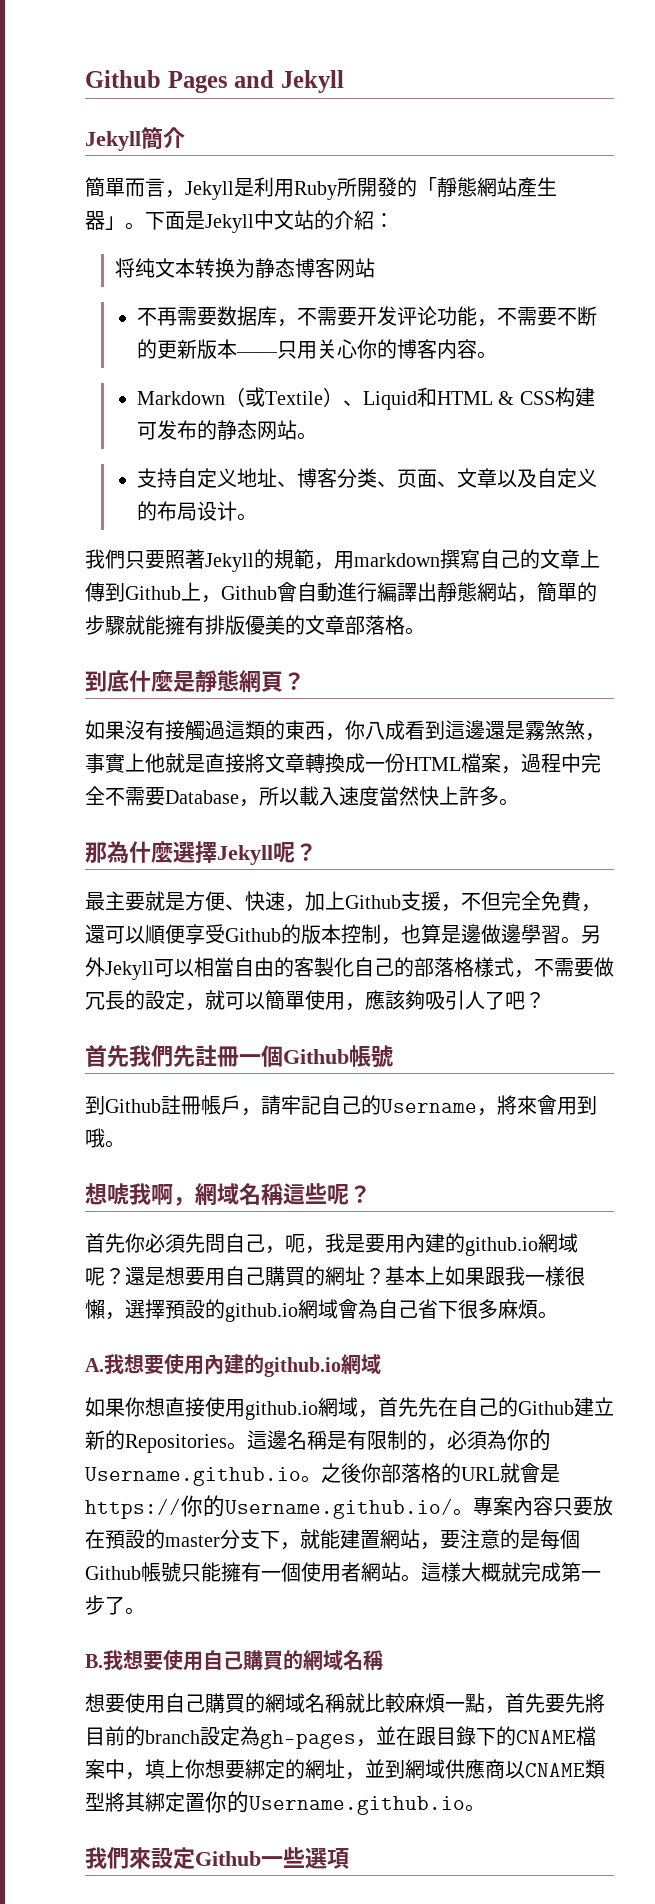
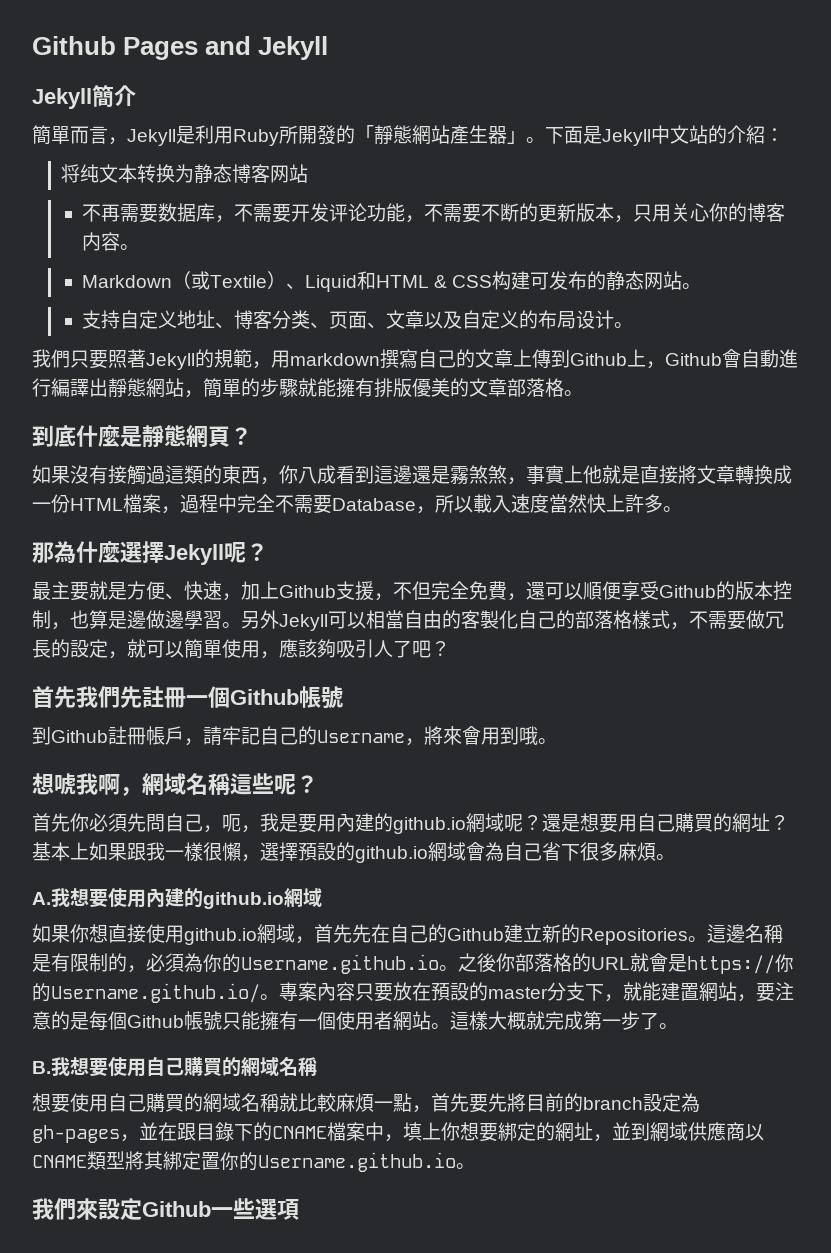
- 不再需要数据库，不需要开发评论功能，不需要不断的更新版本——只用关心你的博客内容。
+ 不再需要数据库，不需要开发评论功能，不需要不断的更新版本，只用关心你的博客内容。

